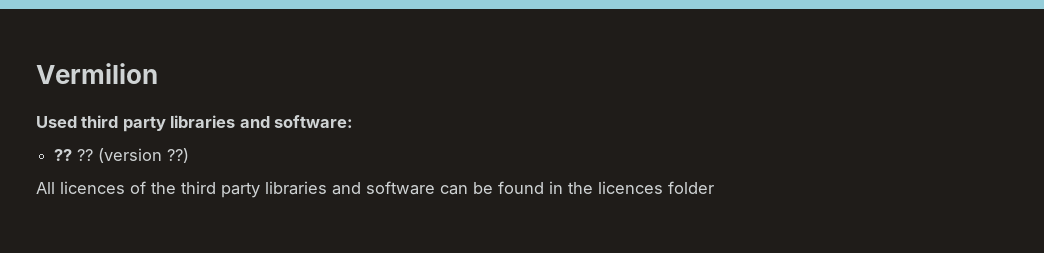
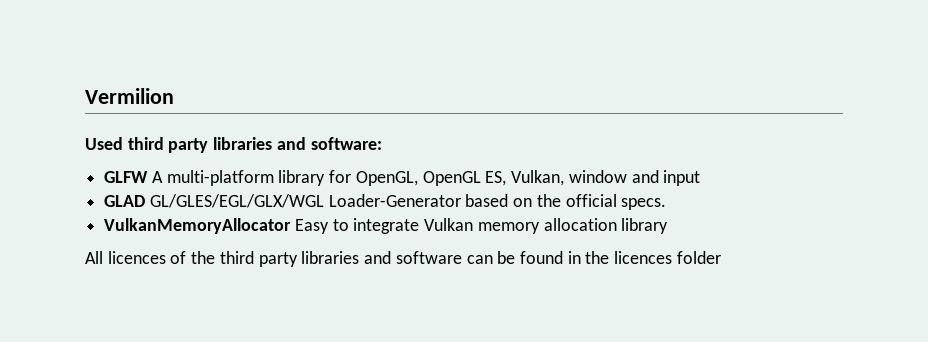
- ?? ?? (version ??)
+ GLFW A multi-platform library for OpenGL, OpenGL ES, Vulkan, window and input
+ GLAD GL/GLES/EGL/GLX/WGL Loader-Generator based on the official specs.
+ VulkanMemoryAllocator Easy to integrate Vulkan memory allocation library

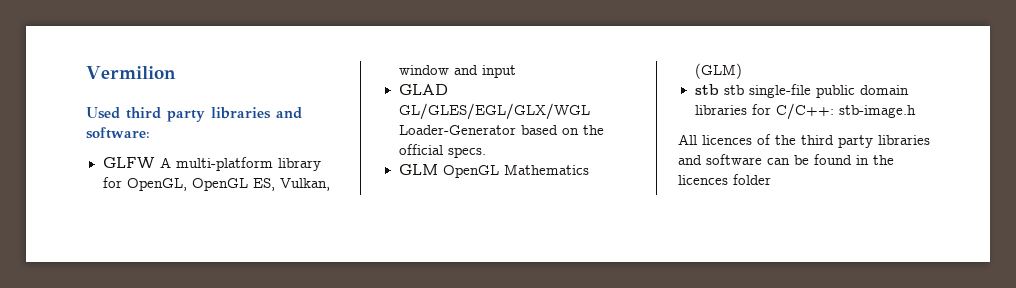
- VulkanMemoryAllocator Easy to integrate Vulkan memory allocation library
+ GLM OpenGL Mathematics (GLM)
+ stb stb single-file public domain libraries for C/C++: stb-image.h

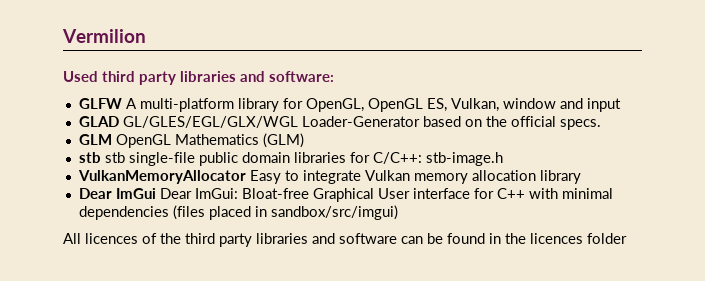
+ VulkanMemoryAllocator Easy to integrate Vulkan memory allocation library
+ Dear ImGui Dear ImGui: Bloat-free Graphical User interface for C++ with minimal dependencies (files placed in sandbox/src/imgui)

